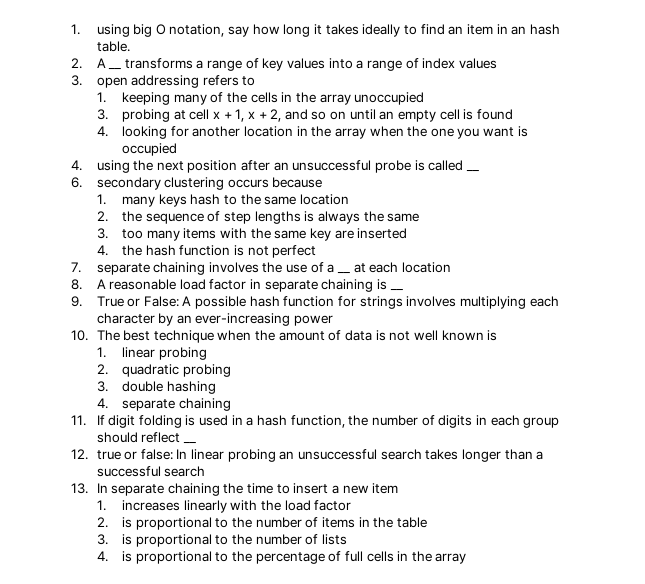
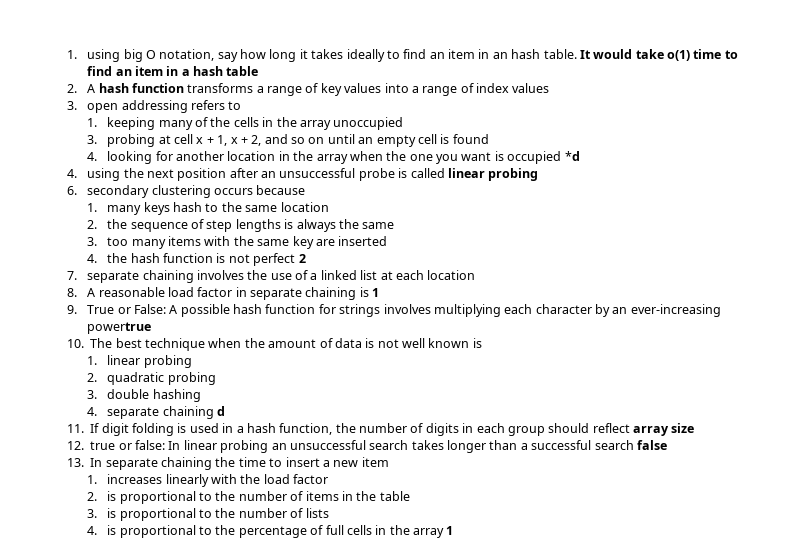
+ It would take o(1) time to find an item in a hash table
- 2. A __ transforms a range of key values into a range of index values
+ 2. A hash function transforms a range of key values into a range of index values
- 4. looking for another location in the array when the one you want is occupied
+ 4. looking for another location in the array when the one you want is occupied *d
- 4. using the next position after an unsuccessful probe is called __
+ 4. using the next position after an unsuccessful probe is called linear probing
- 4. the hash function is not perfect
+ 4. the hash function is not perfect 2
- 7. separate chaining involves the use of a __ at each location
+ 7. separate chaining involves the use of a linked list at each location
- 8. A reasonable load factor in separate chaining is __
+ 8. A reasonable load factor in separate chaining is 1
- 9. True or False: A possible hash function for strings involves multiplying each character by an ever-increasing power
+ 9. True or False: A possible hash function for strings involves multiplying each character by an ever-increasing powertrue
- 4. separate chaining
+ 4. separate chaining d
- 11. If digit folding is used in a hash function, the number of digits in each group should reflect __
+ 11. If digit folding is used in a hash function, the number of digits in each group should reflect array size
- 12. true or false: In linear probing an unsuccessful search takes longer than a successful search
+ 12. true or false: In linear probing an unsuccessful search takes longer than a successful search false
- 4. is proportional to the percentage of full cells in the array
+ 4. is proportional to the percentage of full cells in the array 1

